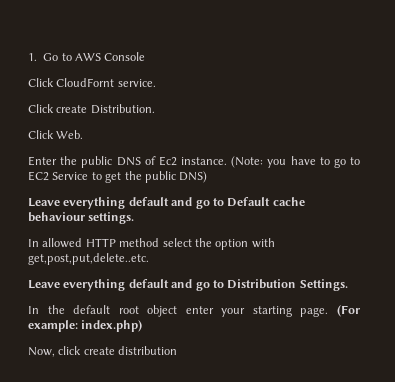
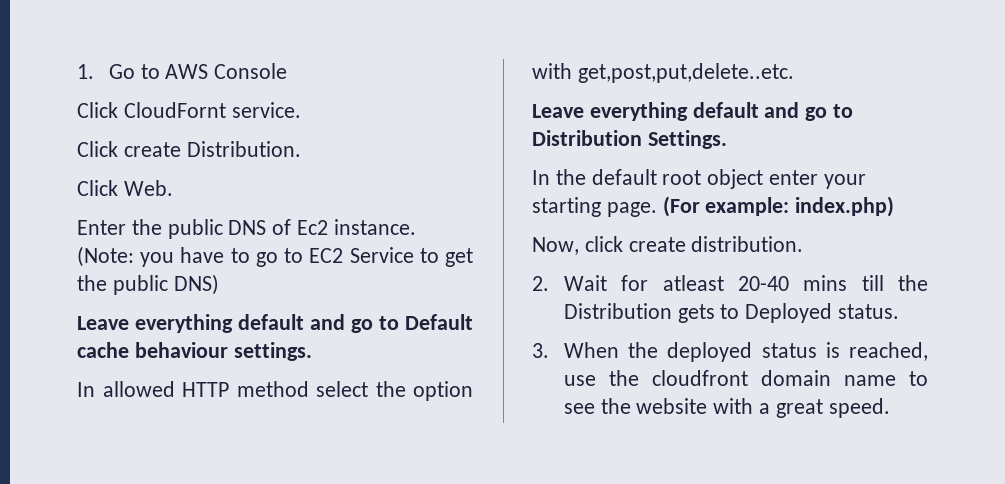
- Now, click create distribution
+ Now, click create distribution.
+ 2. Wait for atleast 20-40 mins till the Distribution gets to Deployed status.
+ 3. When the deployed status is reached, use the cloudfront domain name to see the website with a great speed.

